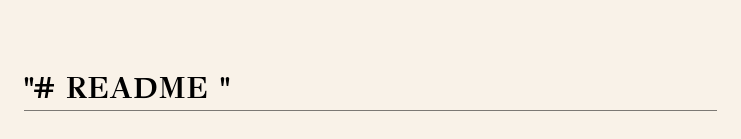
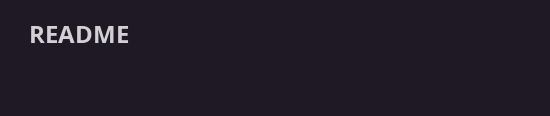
- "# README "
+ README

